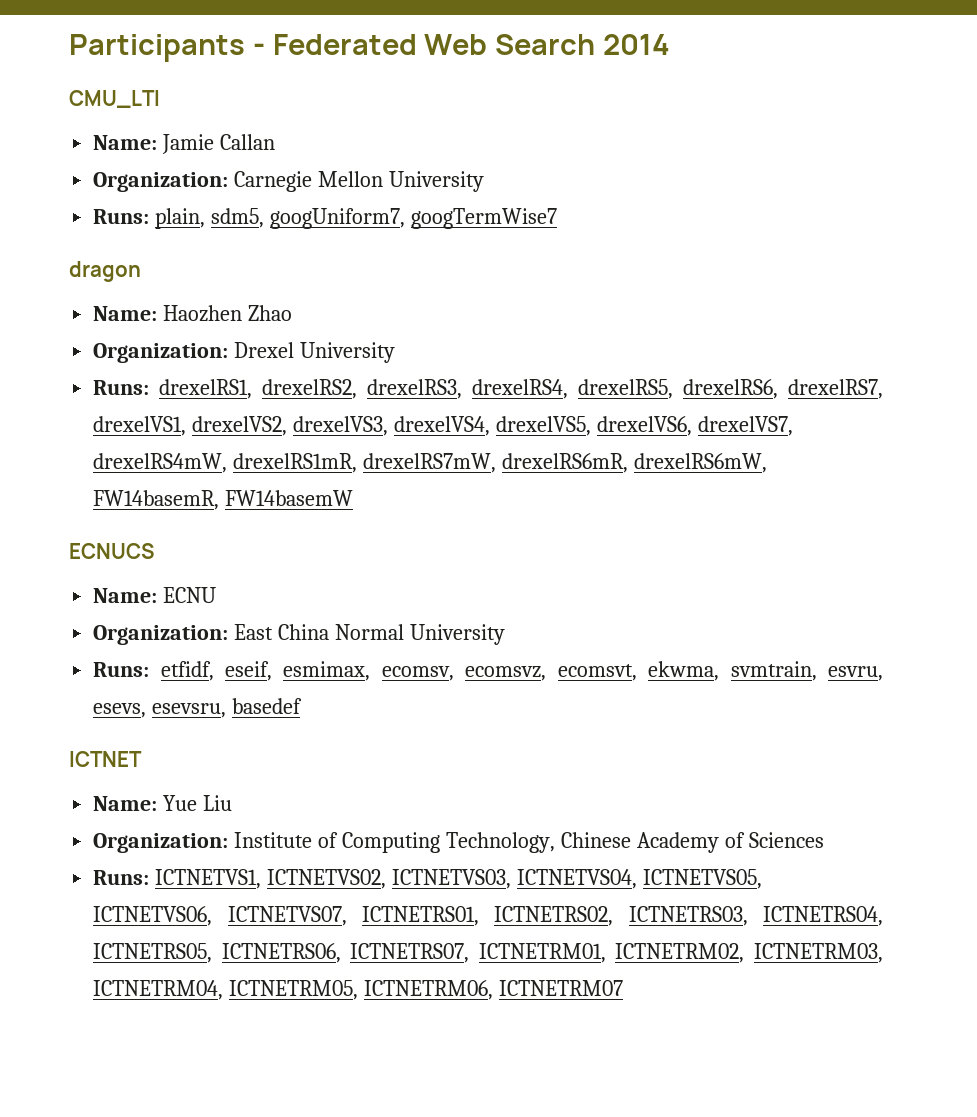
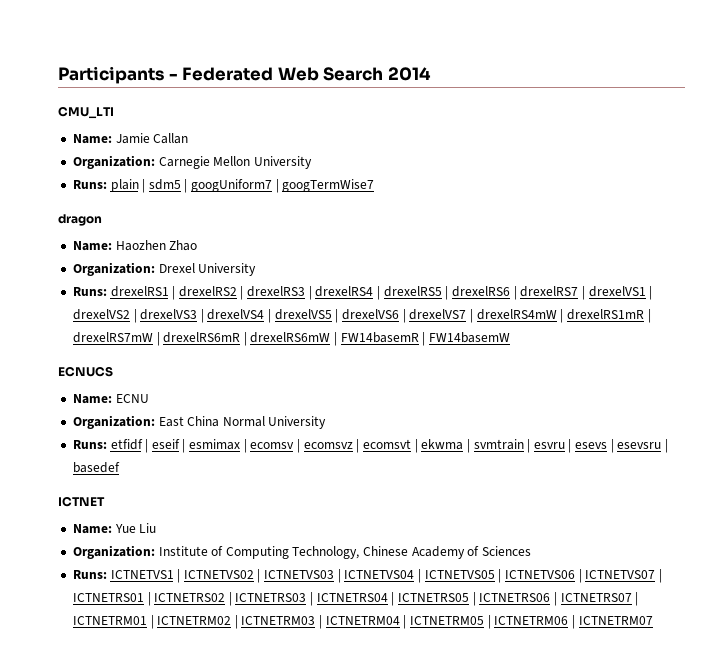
- Runs: plain, sdm5, googUniform7, googTermWise7
+ Runs: plain | sdm5 | googUniform7 | googTermWise7
- Runs: drexelRS1, drexelRS2, drexelRS3, drexelRS4, drexelRS5, drexelRS6, drexelRS7, drexelVS1, drexelVS2, drexelVS3, drexelVS4, drexelVS5, drexelVS6, drexelVS7, drexelRS4mW, drexelRS1mR, drexelRS7mW, drexelRS6mR, drexelRS6mW, FW14basemR, FW14basemW
+ Runs: drexelRS1 | drexelRS2 | drexelRS3 | drexelRS4 | drexelRS5 | drexelRS6 | drexelRS7 | drexelVS1 | drexelVS2 | drexelVS3 | drexelVS4 | drexelVS5 | drexelVS6 | drexelVS7 | drexelRS4mW | drexelRS1mR | drexelRS7mW | drexelRS6mR | drexelRS6mW | FW14basemR | FW14basemW
- Runs: etfidf, eseif, esmimax, ecomsv, ecomsvz, ecomsvt, ekwma, svmtrain, esvru, esevs, esevsru, basedef
+ Runs: etfidf | eseif | esmimax | ecomsv | ecomsvz | ecomsvt | ekwma | svmtrain | esvru | esevs | esevsru | basedef
- Runs: ICTNETVS1, ICTNETVS02, ICTNETVS03, ICTNETVS04, ICTNETVS05, ICTNETVS06, ICTNETVS07, ICTNETRS01, ICTNETRS02, ICTNETRS03, ICTNETRS04, ICTNETRS05, ICTNETRS06, ICTNETRS07, ICTNETRM01, ICTNETRM02, ICTNETRM03, ICTNETRM04, ICTNETRM05, ICTNETRM06, ICTNETRM07
+ Runs: ICTNETVS1 | ICTNETVS02 | ICTNETVS03 | ICTNETVS04 | ICTNETVS05 | ICTNETVS06 | ICTNETVS07 | ICTNETRS01 | ICTNETRS02 | ICTNETRS03 | ICTNETRS04 | ICTNETRS05 | ICTNETRS06 | ICTNETRS07 | ICTNETRM01 | ICTNETRM02 | ICTNETRM03 | ICTNETRM04 | ICTNETRM05 | ICTNETRM06 | ICTNETRM07

